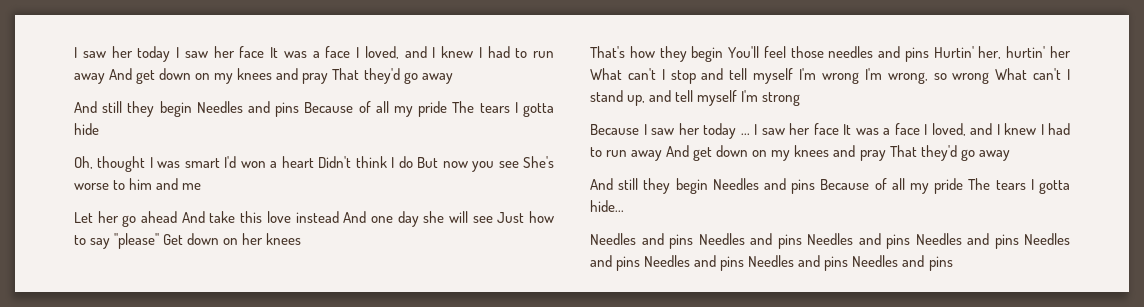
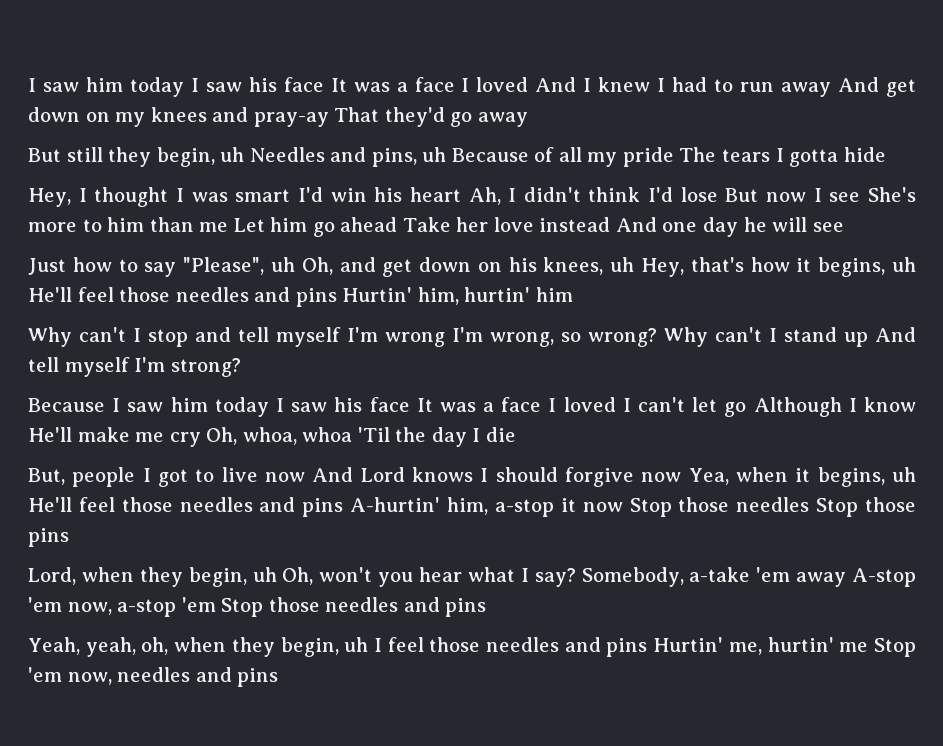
- I saw her today I saw her face It was a face I loved, and I knew I had to run away And get down on my knees and pray That they'd go away
- And still they begin Needles and pins Because of all my pride The tears I gotta hide
+ I saw him today I saw his face It was a face I loved And I knew I had to run away And get down on my knees and pray-ay That they'd go away
+ But still they begin, uh Needles and pins, uh Because of all my pride The tears I gotta hide
- Oh, thought I was smart I'd won a heart Didn't think I do But now you see She's worse to him and me
- Let her go ahead And take this love instead And one day she will see Just how to say "please" Get down on her knees
- That's how they begin You'll feel those needles and pins Hurtin' her, hurtin' her What can't I stop and tell myself I'm wrong I'm wrong, so wrong What can't I stand up, and tell myself I'm strong
+ Hey, I thought I was smart I'd win his heart Ah, I didn't think I'd lose But now I see She's more to him than me Let him go ahead Take her love instead And one day he will see
+ Just how to say "Please", uh Oh, and get down on his knees, uh Hey, that's how it begins, uh He'll feel those needles and pins Hurtin' him, hurtin' him
+ Why can't I stop and tell myself I'm wrong I'm wrong, so wrong? Why can't I stand up And tell myself I'm strong?
- Because I saw her today ... I saw her face It was a face I loved, and I knew I had to run away And get down on my knees and pray That they'd go away
- And still they begin Needles and pins Because of all my pride The tears I gotta hide...
- Needles and pins Needles and pins Needles and pins Needles and pins Needles and pins Needles and pins Needles and pins Needles and pins
+ Because I saw him today I saw his face It was a face I loved I can't let go Although I know He'll make me cry Oh, whoa, whoa 'Til the day I die
+ But, people I got to live now And Lord knows I should forgive now Yea, when it begins, uh He'll feel those needles and pins A-hurtin' him, a-stop it now Stop those needles Stop those pins
+ Lord, when they begin, uh Oh, won't you hear what I say? Somebody, a-take 'em away A-stop 'em now, a-stop 'em Stop those needles and pins
+ Yeah, yeah, oh, when they begin, uh I feel those needles and pins Hurtin' me, hurtin' me Stop 'em now, needles and pins

